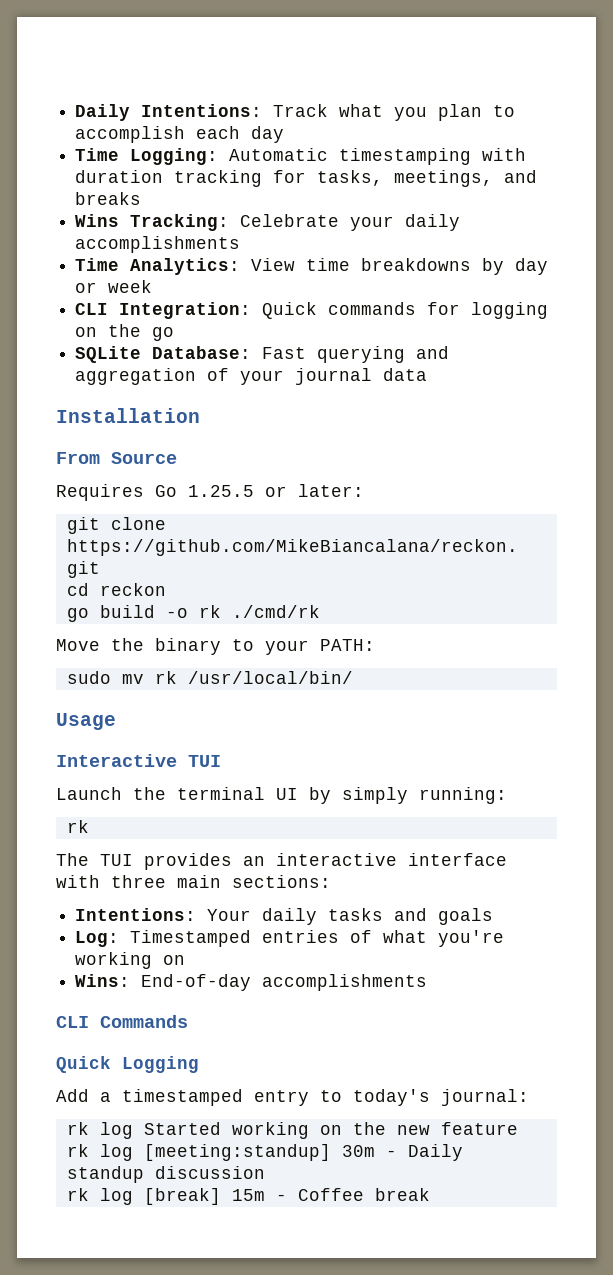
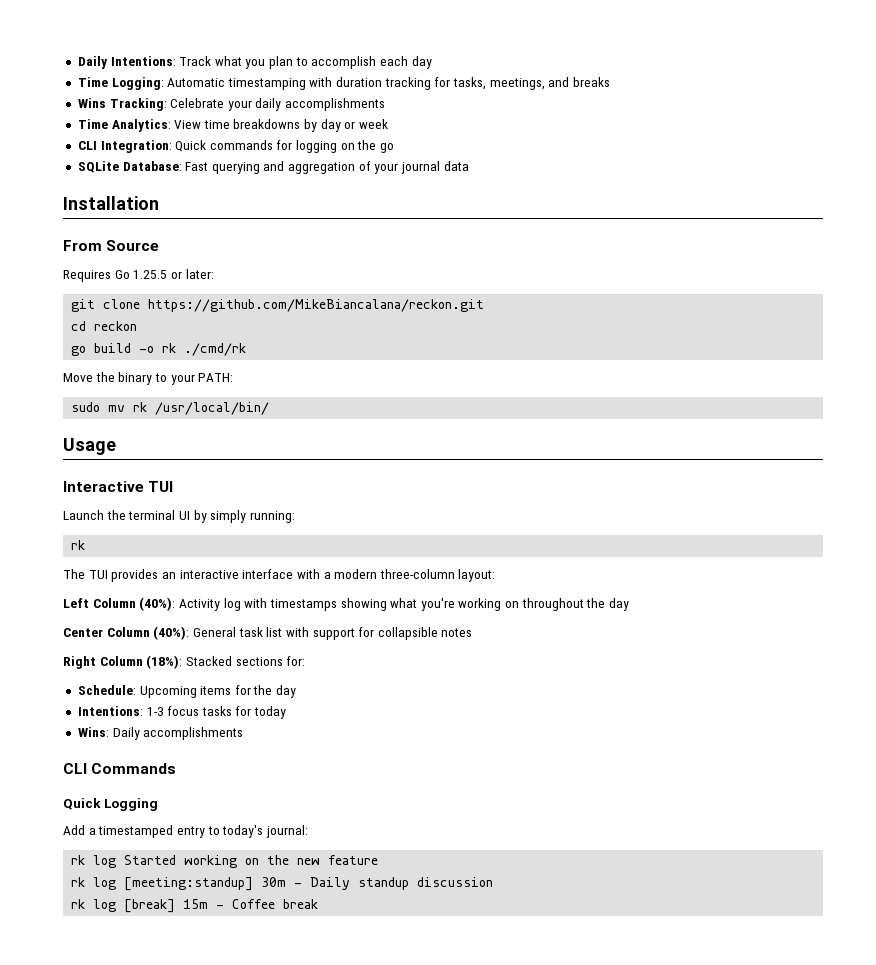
- The TUI provides an interactive interface with three main sections:
- Intentions: Your daily tasks and goals
- Log: Timestamped entries of what you're working on
+ The TUI provides an interactive interface with a modern three-column layout:
+ Left Column (40%): Activity log with timestamps showing what you're working on throughout the day
+ Center Column (40%): General task list with support for collapsible notes
+ Right Column (18%): Stacked sections for:
+ Schedule: Upcoming items for the day
+ Intentions: 1-3 focus tasks for today
- Wins: End-of-day accomplishments
+ Wins: Daily accomplishments

